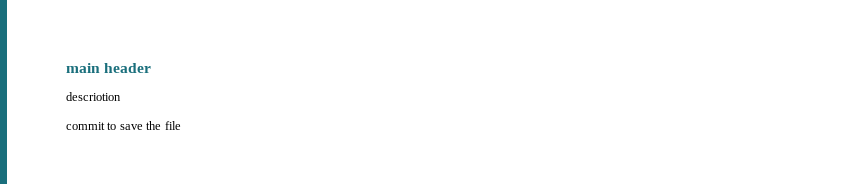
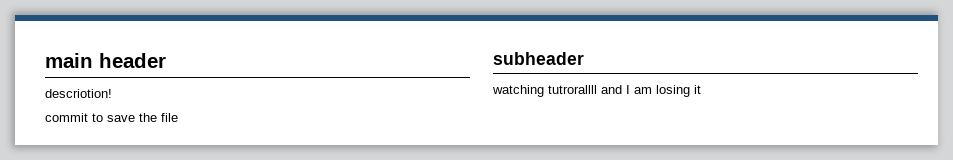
- descriotion
+ descriotion!
+ subheader
+ watching tutrorallll and I am losing it

